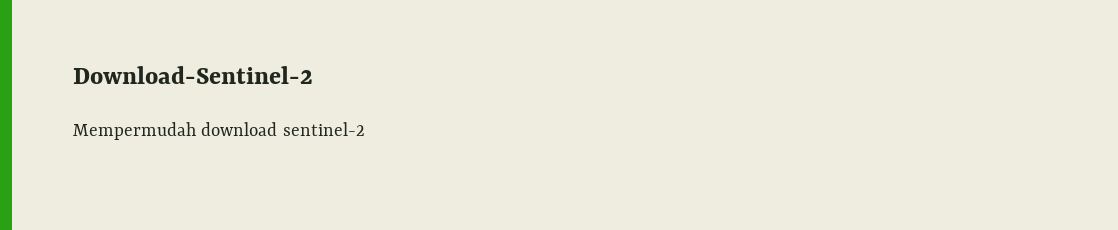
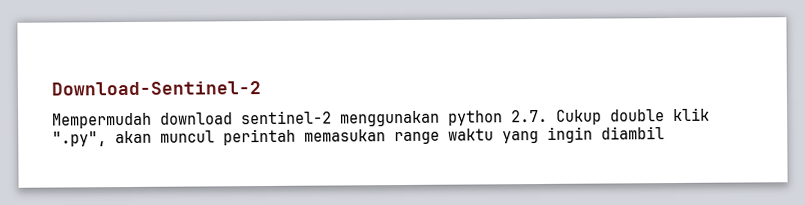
- Mempermudah download sentinel-2
+ Mempermudah download sentinel-2 menggunakan python 2.7. Cukup double klik ".py", akan muncul perintah memasukan range waktu yang ingin diambil

